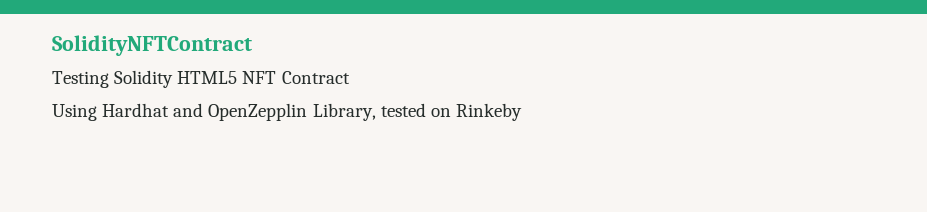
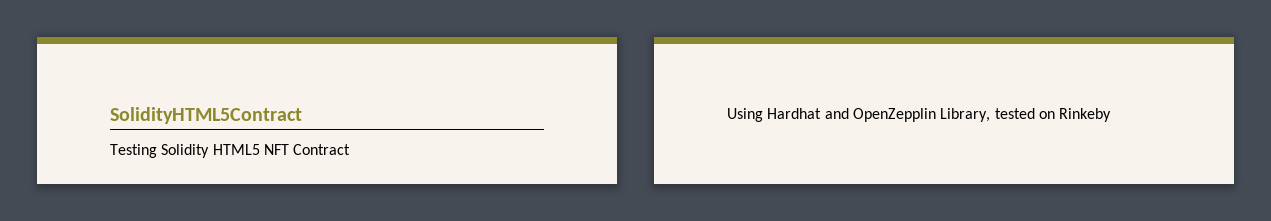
- SolidityNFTContract
+ SolidityHTML5Contract

